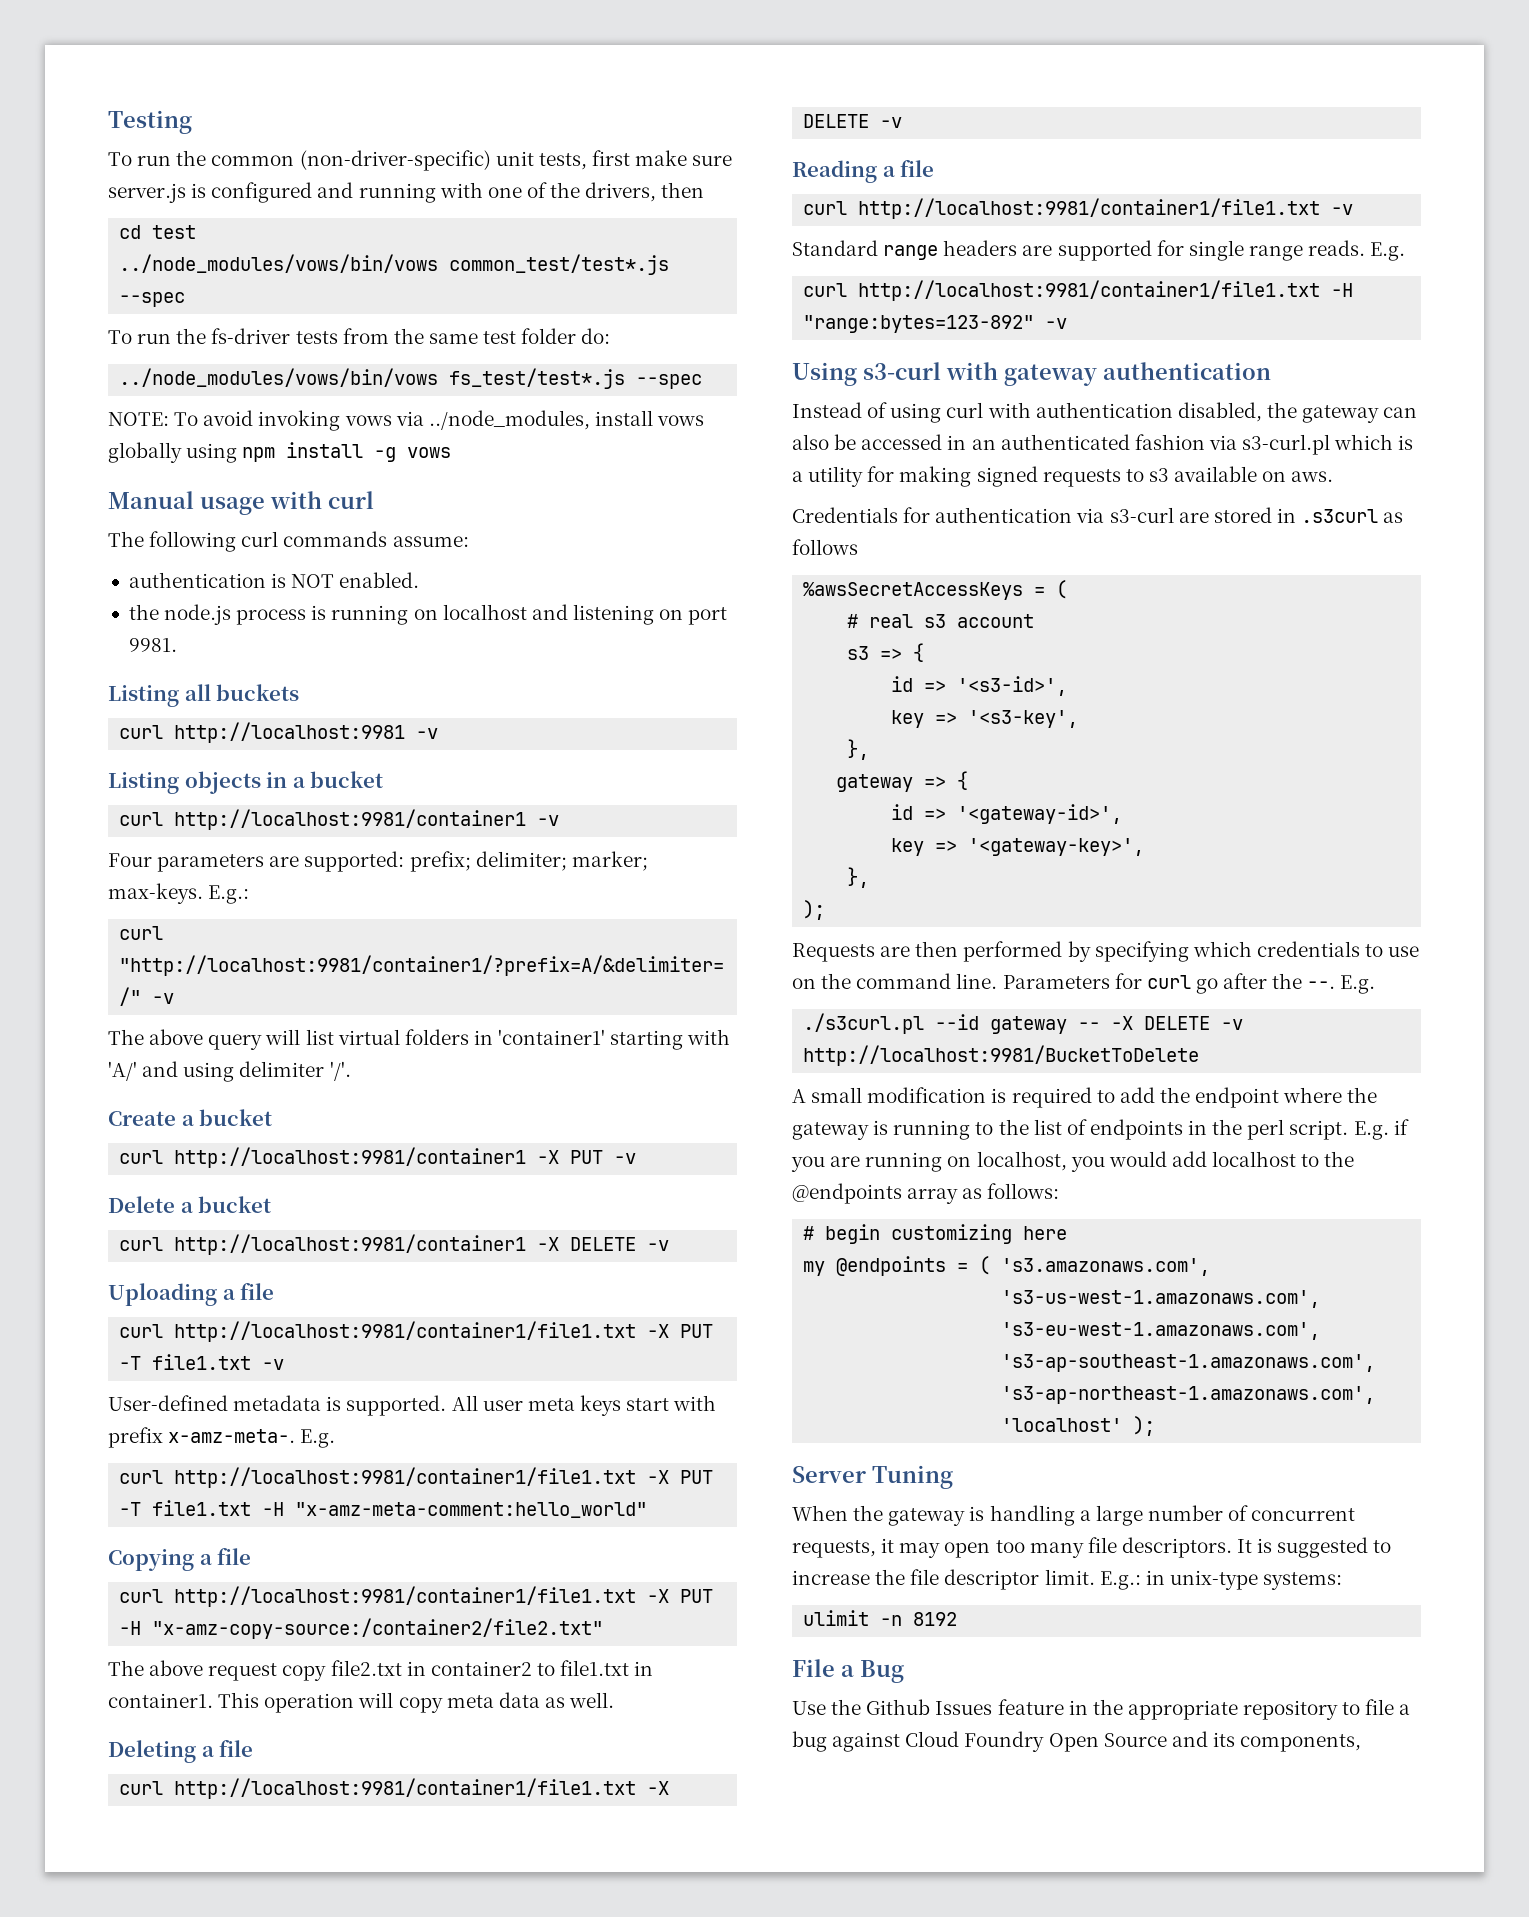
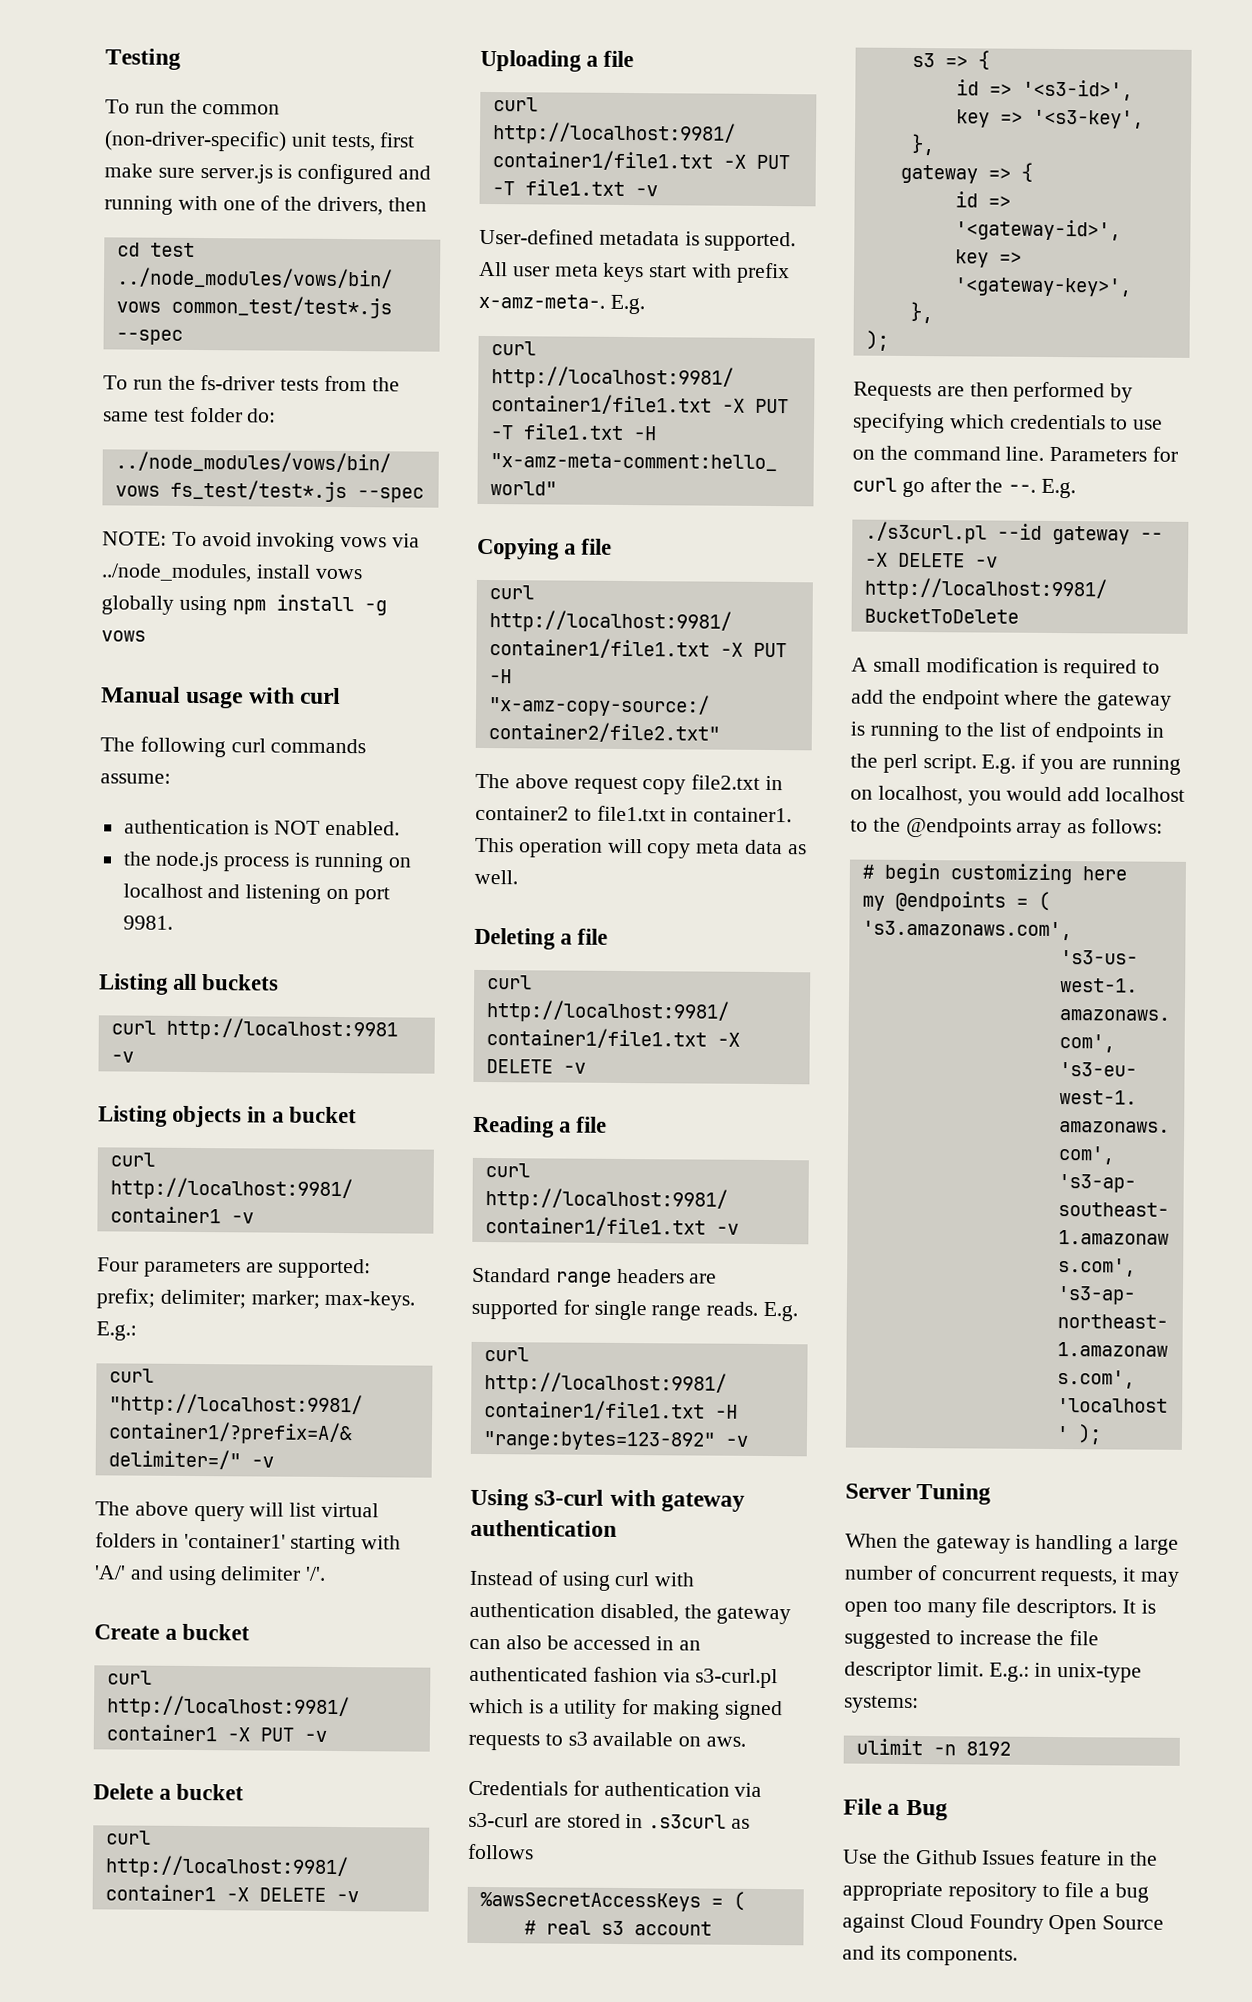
- Use the Github Issues feature in the appropriate repository to file a bug against Cloud Foundry Open Source and its components,
+ Use the Github Issues feature in the appropriate repository to file a bug against Cloud Foundry Open Source and its components.

